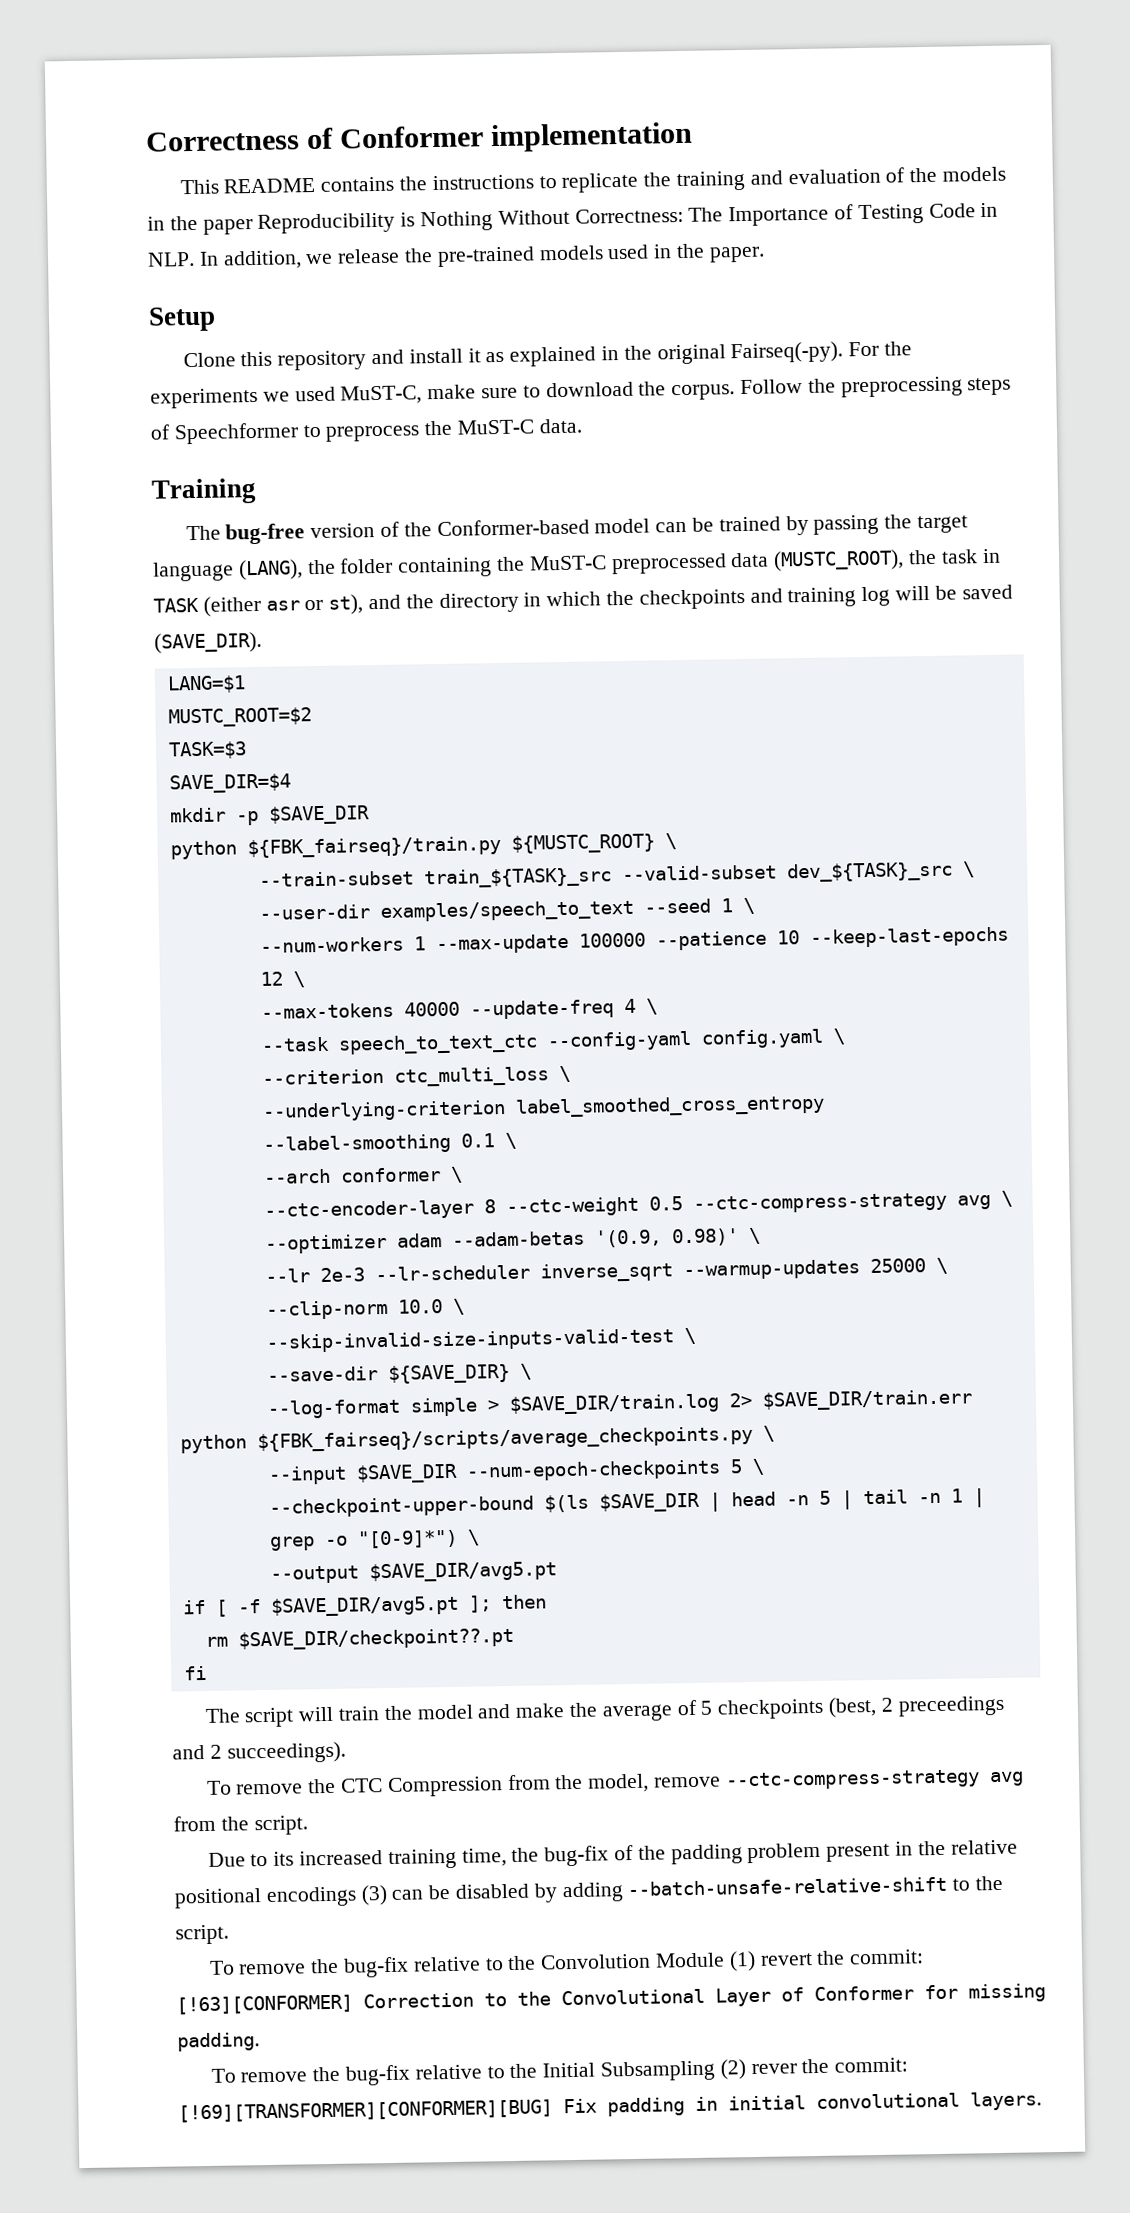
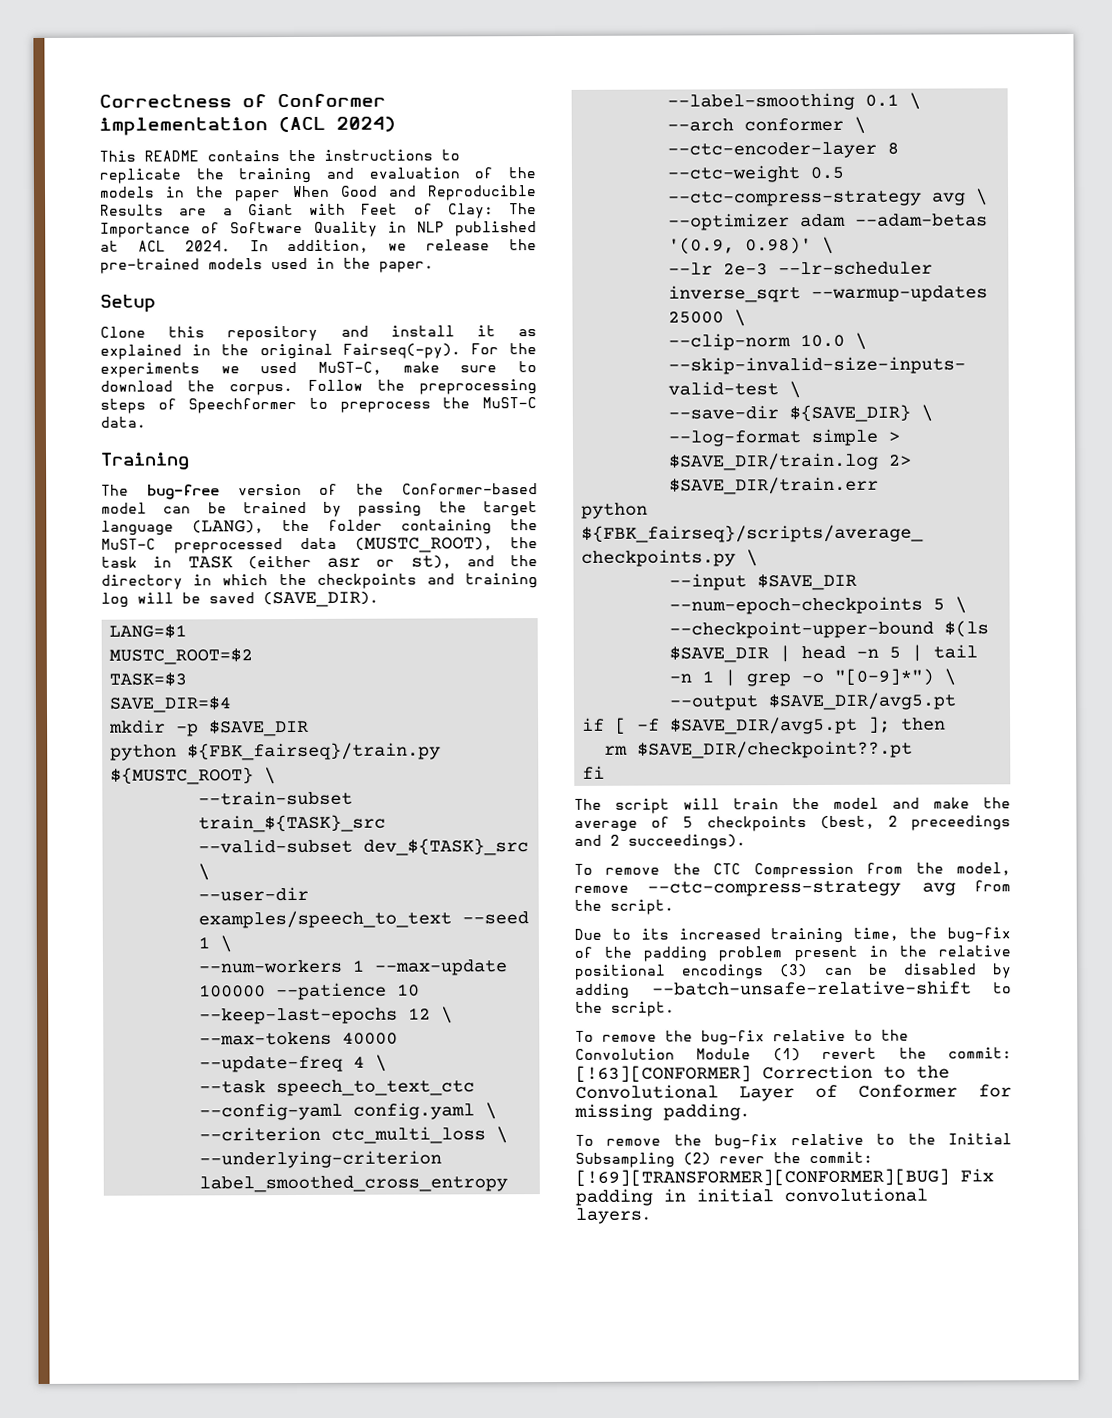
- Correctness of Conformer implementation
+ Correctness of Conformer implementation (ACL 2024)
- This README contains the instructions to replicate the training and evaluation of the models in the paper Reproducibility is Nothing Without Correctness: The Importance of Testing Code in NLP. In addition, we release the pre-trained models used in the paper.
+ This README contains the instructions to replicate the training and evaluation of the models in the paper When Good and Reproducible Results are a Giant with Feet of Clay: The Importance of Software Quality in NLP published at ACL 2024. In addition, we release the pre-trained models used in the paper.

